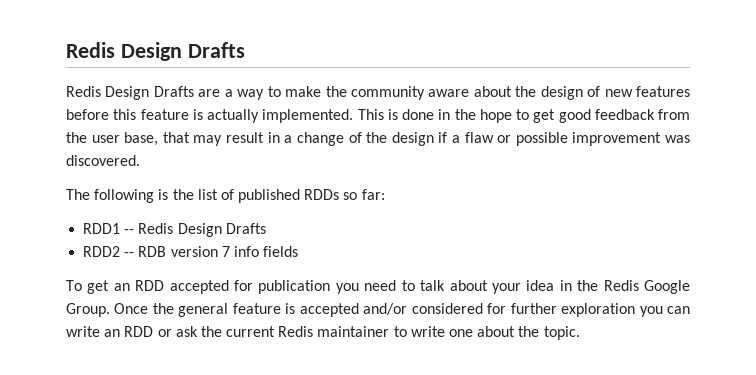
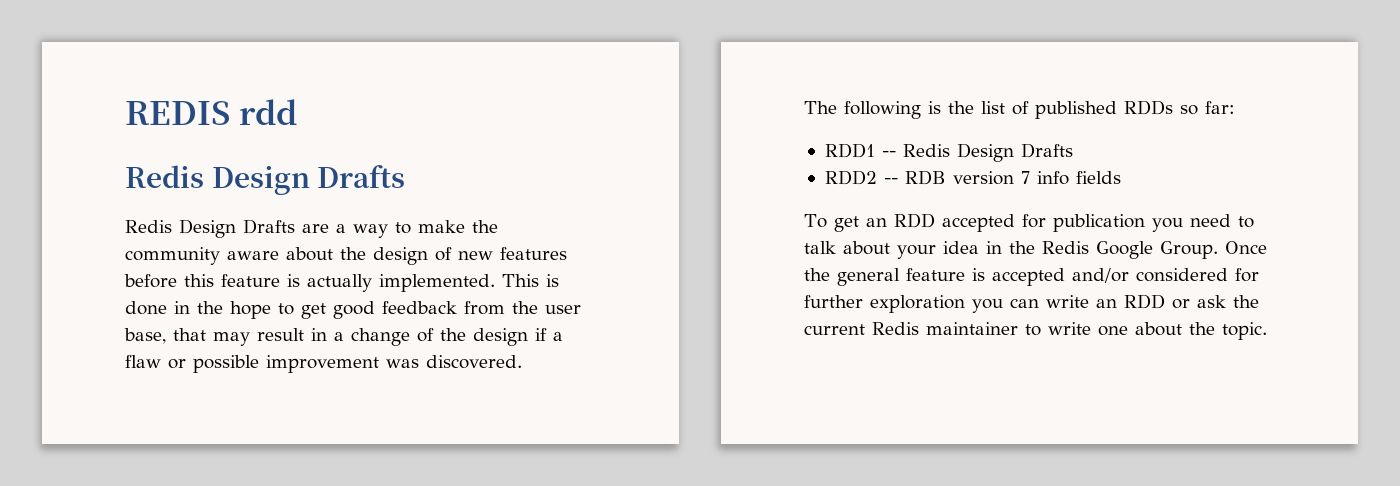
+ REDIS rdd

